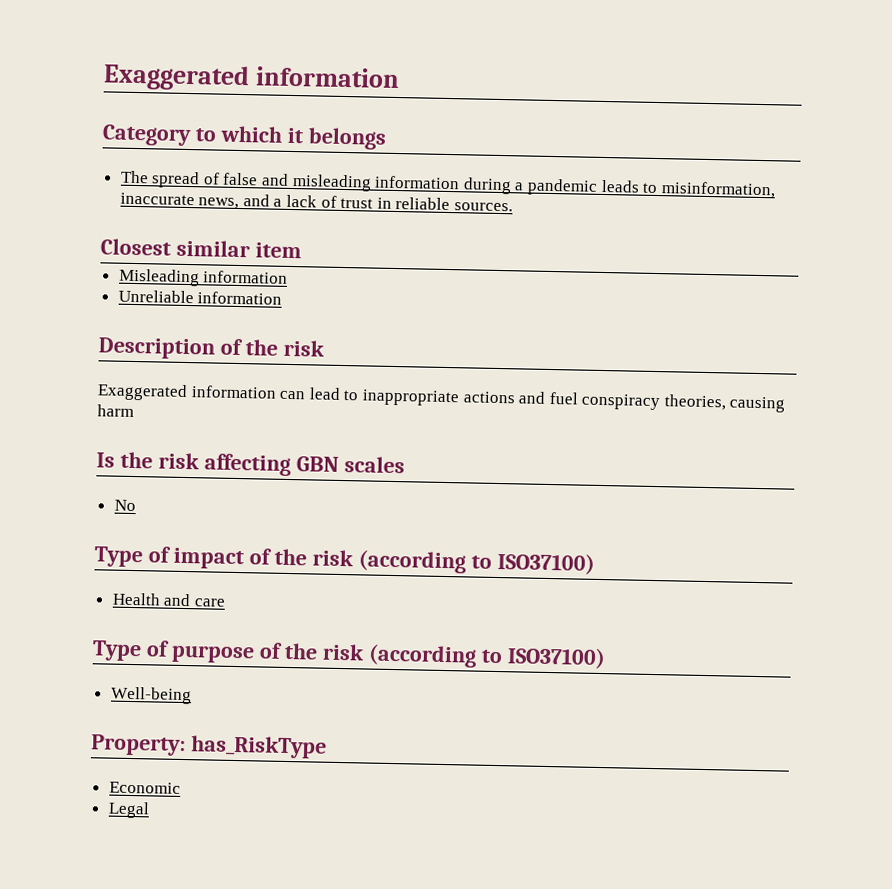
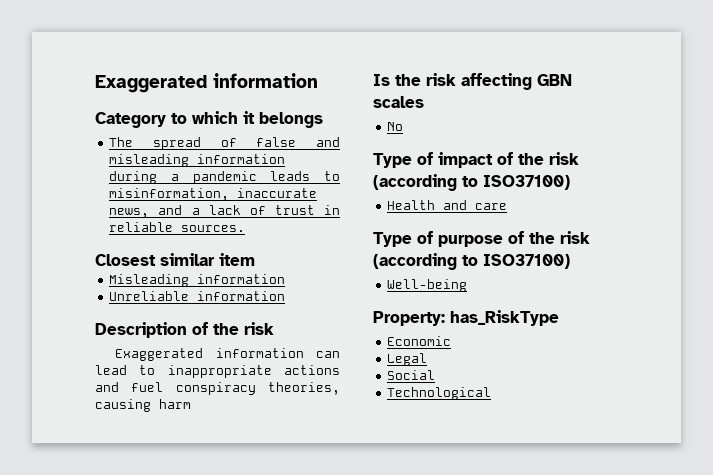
+ Social
+ Technological

